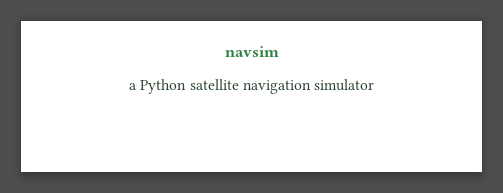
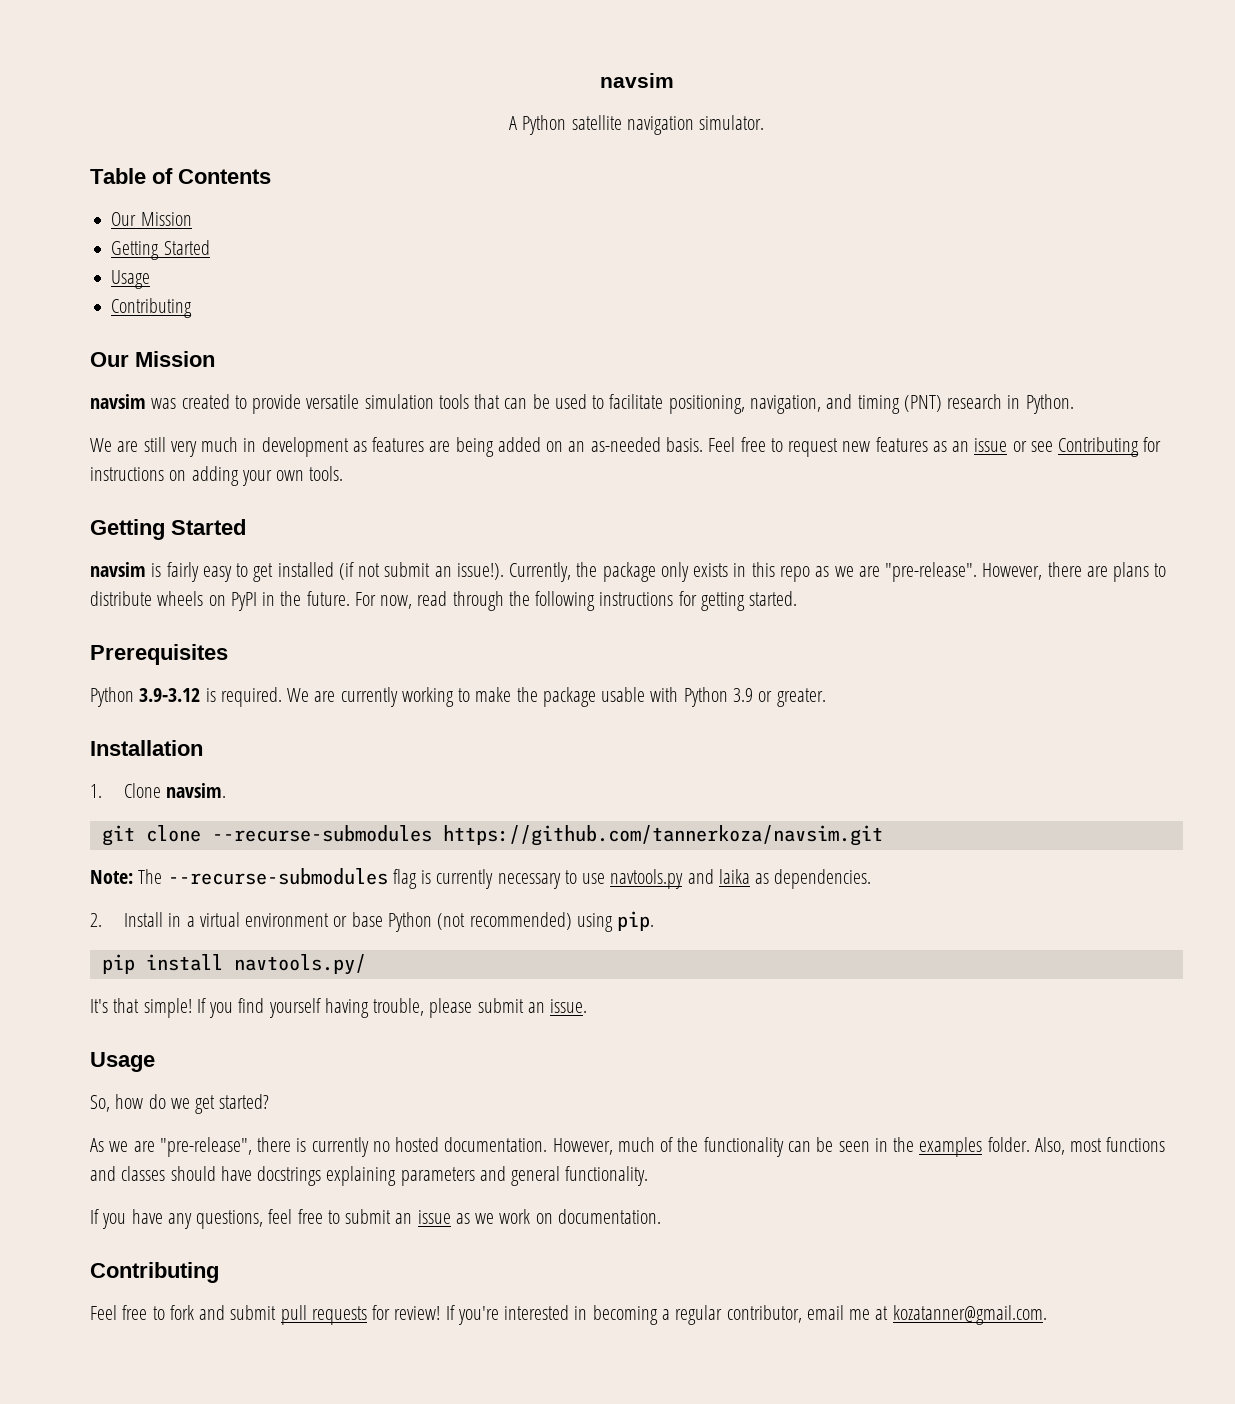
- a Python satellite navigation simulator
+ A Python satellite navigation simulator.
+ Table of Contents
+ Our Mission
+ Getting Started
+ Usage
+ Contributing
+ Our Mission
+ navsim was created to provide versatile simulation tools that can be used to facilitate positioning, navigation, and timing (PNT) research in Python.
+ We are still very much in development as features are being added on an as-needed basis. Feel free to request new features as an issue or see Contributing for instructions on adding your own tools.
+ Getting Started
+ navsim is fairly easy to get installed (if not submit an issue!). Currently, the package only exists in this repo as we are "pre-release". However, there are plans to distribute wheels on PyPI in the future. For now, read through the following instructions for getting started.
+ Prerequisites
+ Python 3.9-3.12 is required. We are currently working to make the package usable with Python 3.9 or greater.
+ Installation
+ 1. Clone navsim.
+ git clone --recurse-submodules https://github.com/tannerkoza/navsim.git
+ Note: The --recurse-submodules flag is currently necessary to use navtools.py and laika as dependencies.
+ 2. Install in a virtual environment or base Python (not recommended) using pip.
+ pip install navtools.py/
+ It's that simple! If you find yourself having trouble, please submit an issue.
+ Usage
+ So, how do we get started?
+ As we are "pre-release", there is currently no hosted documentation. However, much of the functionality can be seen in the examples folder. Also, most functions and classes should have docstrings explaining parameters and general functionality.
+ If you have any questions, feel free to submit an issue as we work on documentation.
+ Contributing
+ Feel free to fork and submit pull requests for review! If you're interested in becoming a regular contributor, email me at kozatanner@gmail.com.

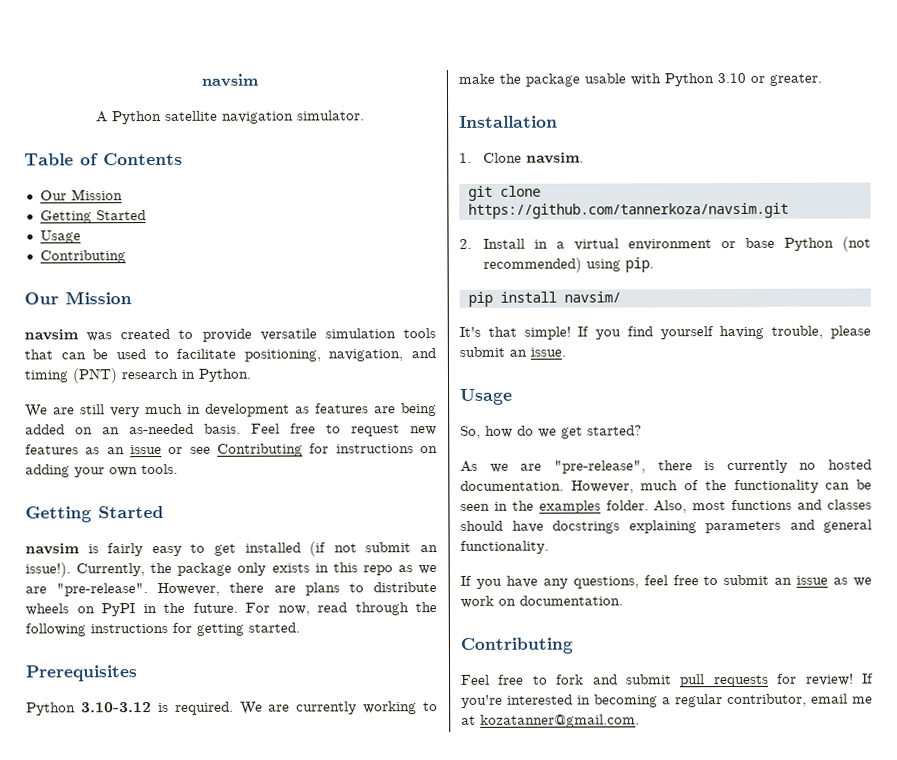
- Python 3.9-3.12 is required.
+ Python 3.10-3.12 is required.
- We are currently working to make the package usable with Python 3.9 or greater.
+ We are currently working to make the package usable with Python 3.10 or greater.
- git clone --recurse-submodules https://github.com/tannerkoza/navsim.git
+ git clone https://github.com/tannerkoza/navsim.git
- Note: The --recurse-submodules flag is currently necessary to use navtools.py and laika as dependencies.
- pip install navtools.py/
+ pip install navsim/

